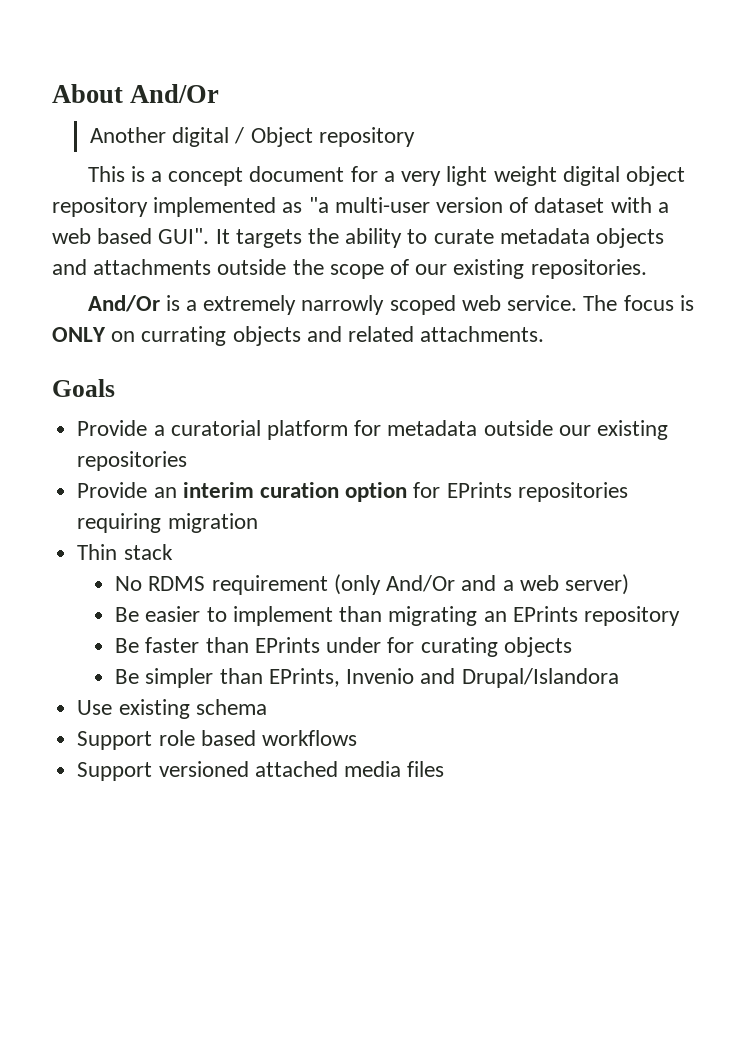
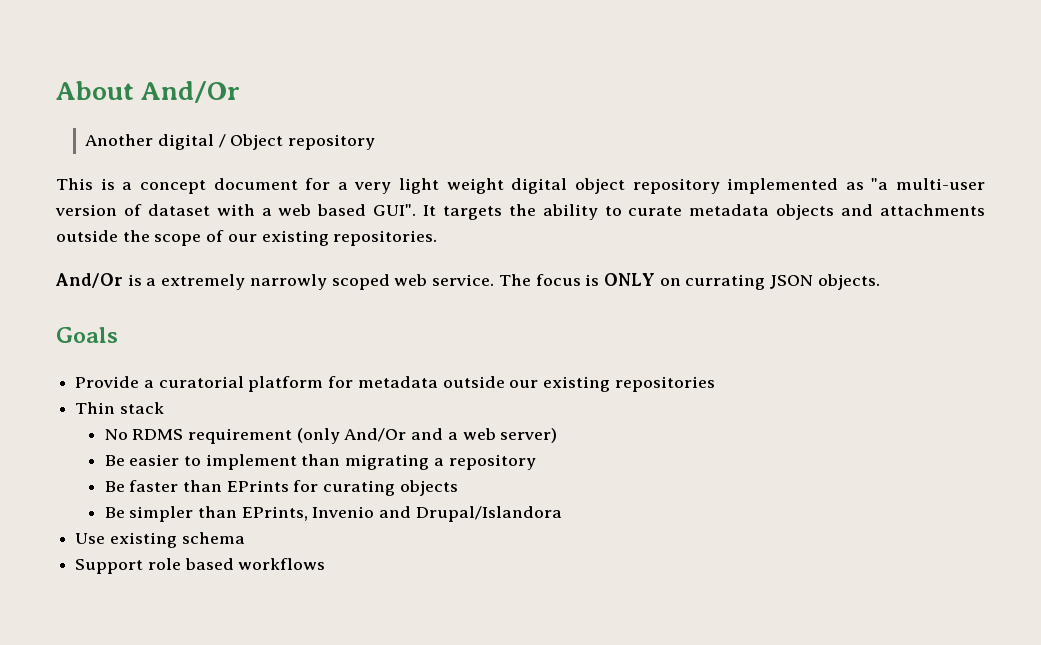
- The focus is ONLY on currating objects and related attachments.
+ The focus is ONLY on currating JSON objects.
- Provide an interim curation option for EPrints repositories requiring migration
- Be easier to implement than migrating an EPrints repository
+ Be easier to implement than migrating a repository
- Be faster than EPrints under for curating objects
+ Be faster than EPrints for curating objects
- Support versioned attached media files

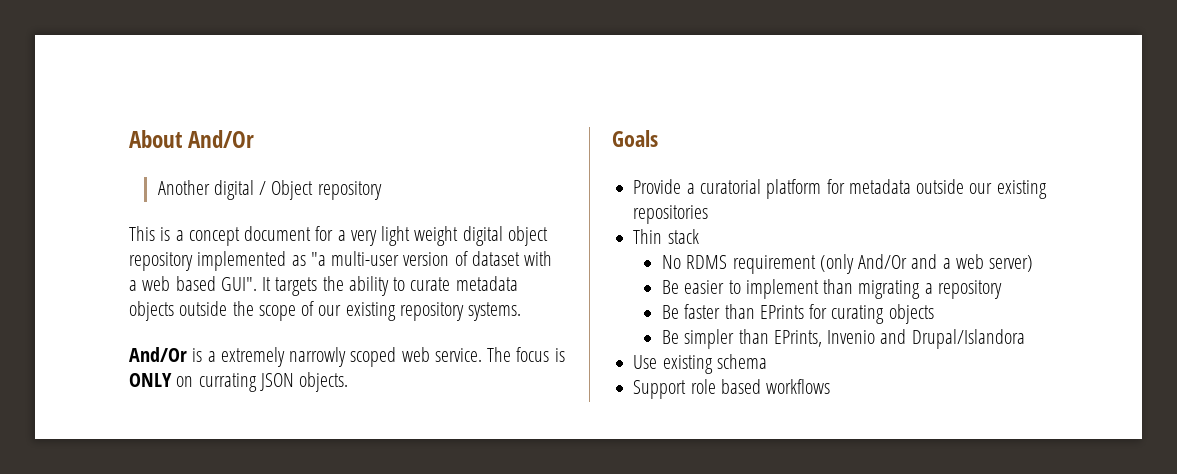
- It targets the ability to curate metadata objects and attachments outside the scope of our existing repositories.
+ It targets the ability to curate metadata objects outside the scope of our existing repository systems.

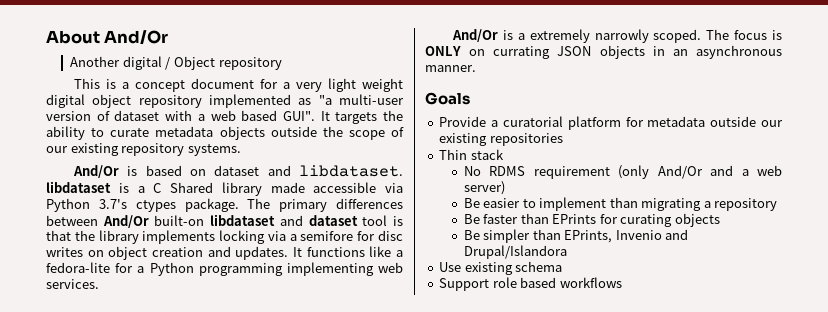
+ And/Or is based on dataset and libdataset. libdataset is a C Shared library made accessible via Python 3.7's ctypes package. The primary differences between And/Or built-on libdataset and dataset tool is that the library implements locking via a semifore for disc writes on object creation and updates. It functions like a fedora-lite for a Python programming implementing web services.
- And/Or is a extremely narrowly scoped web service.
+ And/Or is a extremely narrowly scoped.
- The focus is ONLY on currating JSON objects.
+ The focus is ONLY on currating JSON objects in an asynchronous manner.

